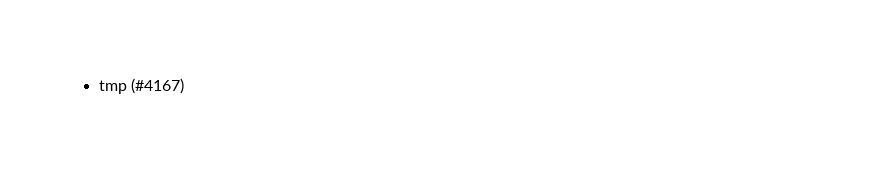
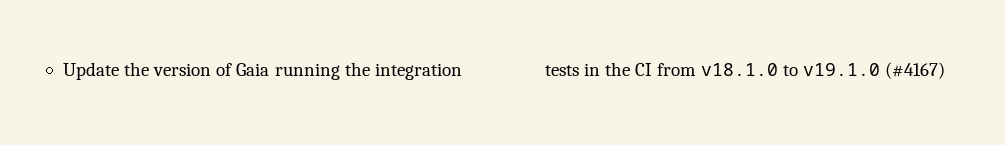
- tmp (#4167)
+ Update the version of Gaia running the integration tests in the CI from v18.1.0 to v19.1.0 (#4167)

